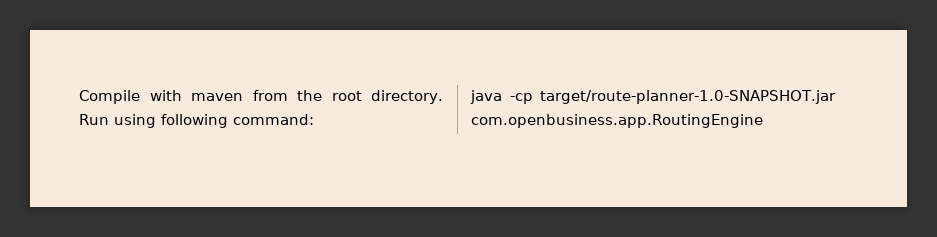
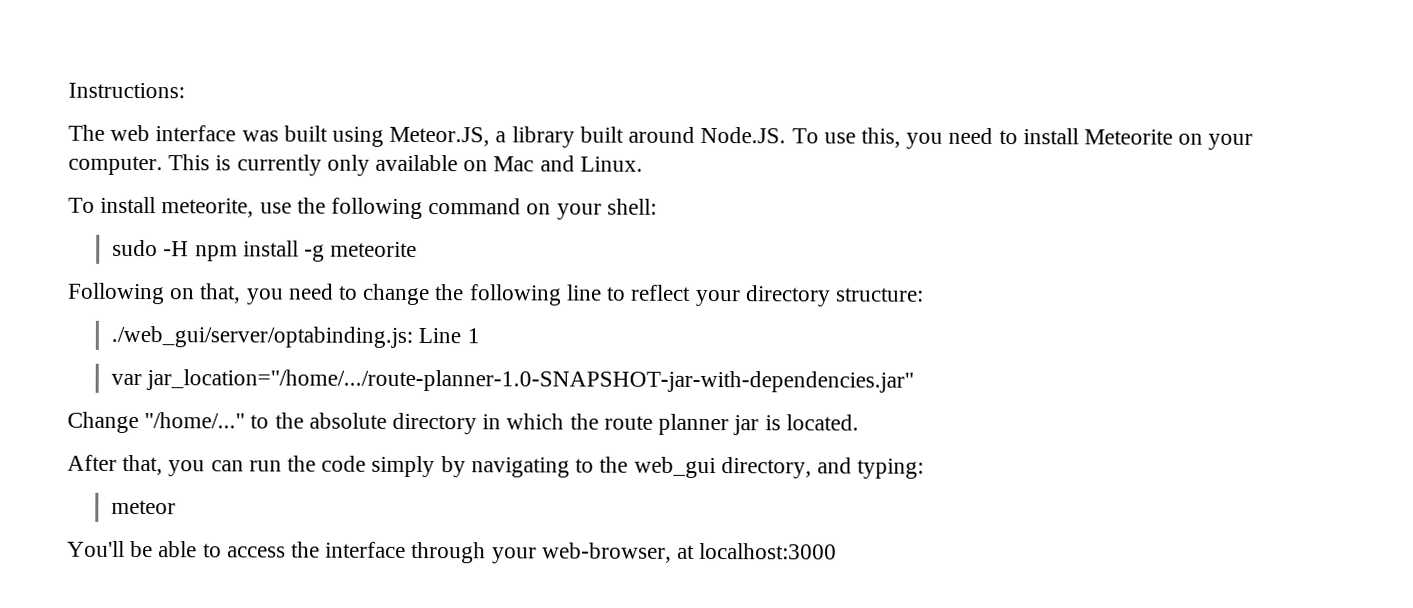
- Compile with maven from the root directory. Run using following command:
- java -cp target/route-planner-1.0-SNAPSHOT.jar com.openbusiness.app.RoutingEngine
+ Instructions:
+ The web interface was built using Meteor.JS, a library built around Node.JS. To use this, you need to install Meteorite on your computer. This is currently only available on Mac and Linux.
+ To install meteorite, use the following command on your shell:
+ sudo -H npm install -g meteorite
+ Following on that, you need to change the following line to reflect your directory structure:
+ ./web_gui/server/optabinding.js: Line 1
+ var jar_location="/home/.../route-planner-1.0-SNAPSHOT-jar-with-dependencies.jar"
+ Change "/home/..." to the absolute directory in which the route planner jar is located.
+ After that, you can run the code simply by navigating to the web_gui directory, and typing:
+ meteor
+ You'll be able to access the interface through your web-browser, at localhost:3000

